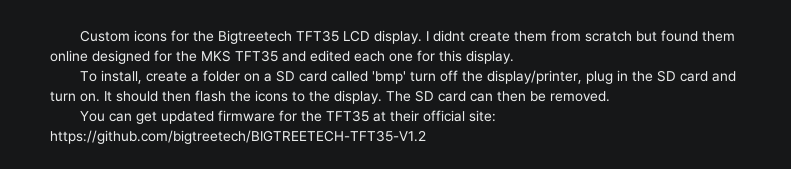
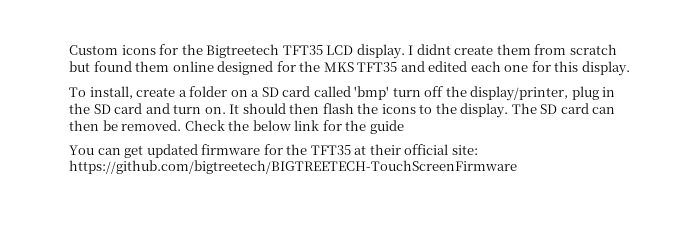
+ Check the below link for the guide
- You can get updated firmware for the TFT35 at their official site: https://github.com/bigtreetech/BIGTREETECH-TFT35-V1.2
+ You can get updated firmware for the TFT35 at their official site: https://github.com/bigtreetech/BIGTREETECH-TouchScreenFirmware

